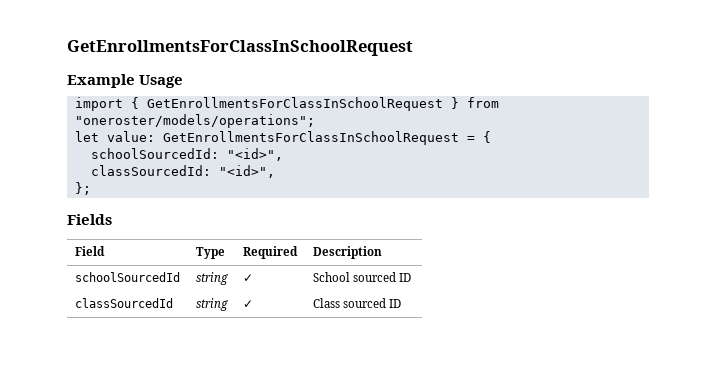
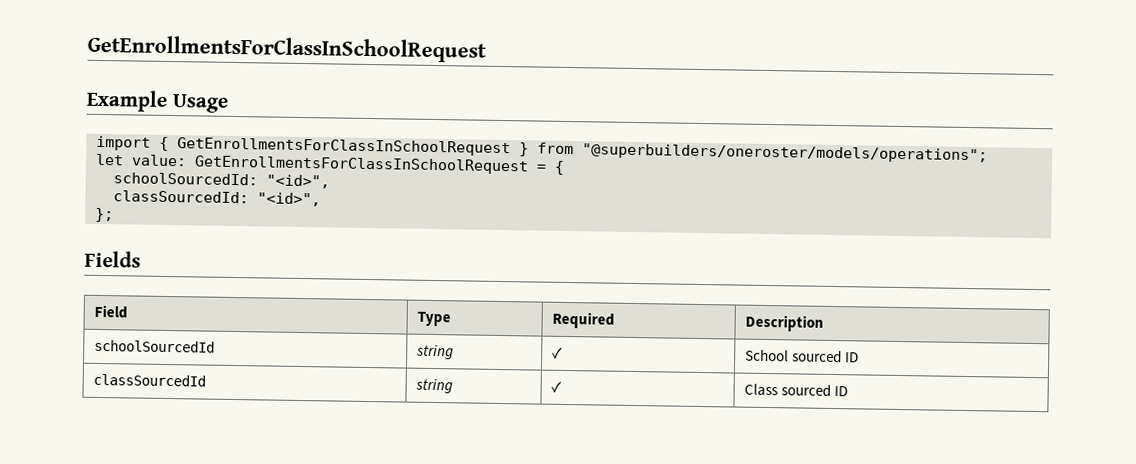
- import { GetEnrollmentsForClassInSchoolRequest } from "oneroster/models/operations";
+ import { GetEnrollmentsForClassInSchoolRequest } from "@superbuilders/oneroster/models/operations";

